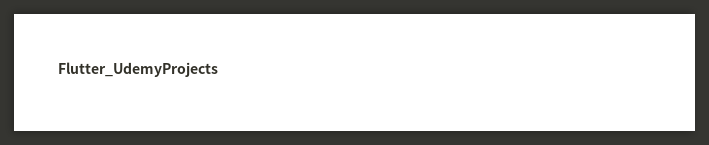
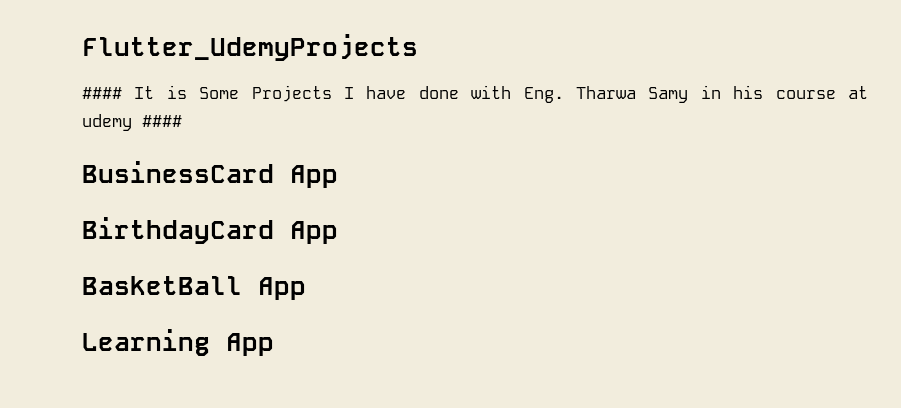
+ #### It is Some Projects I have done with Eng. Tharwa Samy in his course at udemy ####
+ BusinessCard App
+ BirthdayCard App
+ BasketBall App
+ Learning App

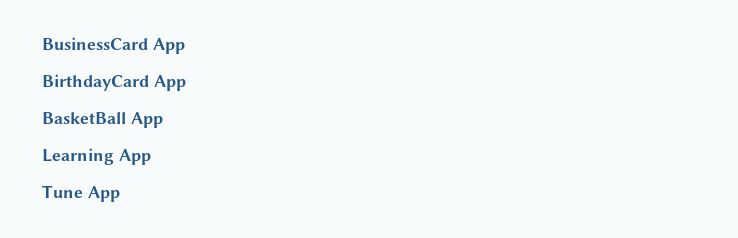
- Flutter_UdemyProjects
- #### It is Some Projects I have done with Eng. Tharwa Samy in his course at udemy ####
+ Tune App

